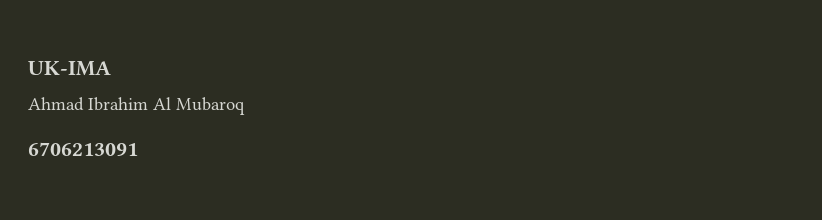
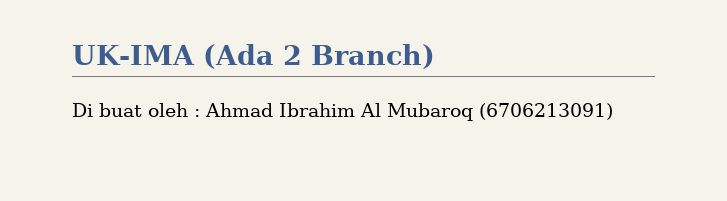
- UK-IMA
- Ahmad Ibrahim Al Mubaroq
- 6706213091
+ UK-IMA (Ada 2 Branch)
+ Di buat oleh : Ahmad Ibrahim Al Mubaroq (6706213091)

